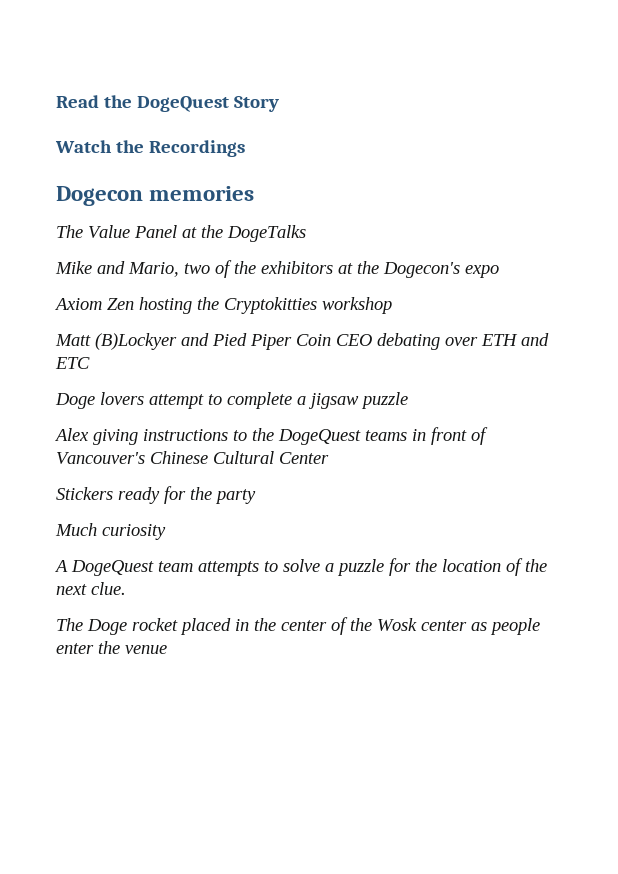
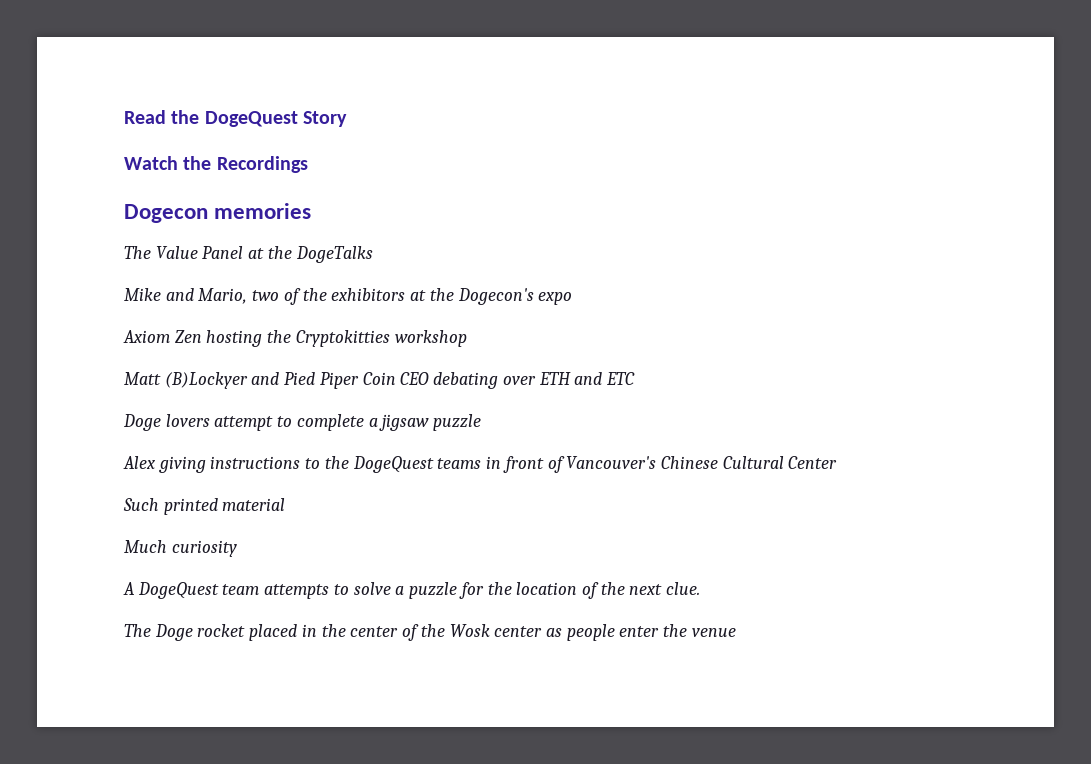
- Stickers ready for the party
+ Such printed material

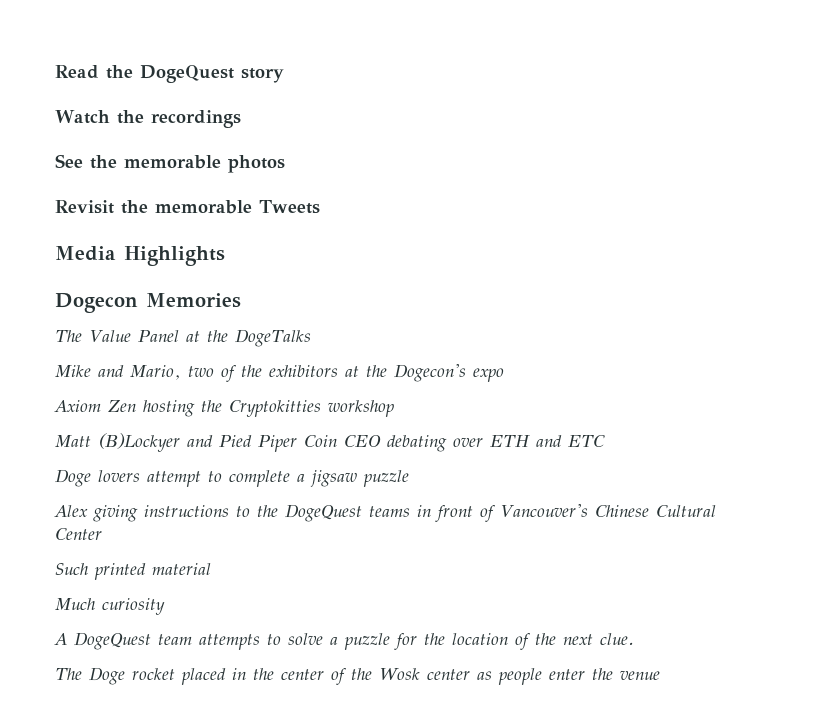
- Read the DogeQuest Story
+ Read the DogeQuest story
- Watch the Recordings
+ Watch the recordings
+ See the memorable photos
+ Revisit the memorable Tweets
+ Media Highlights
- Dogecon memories
+ Dogecon Memories

